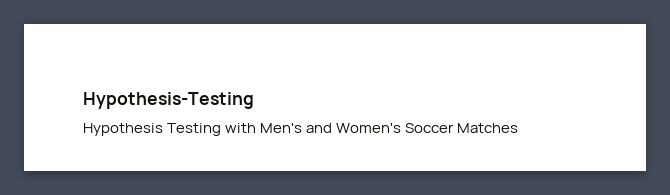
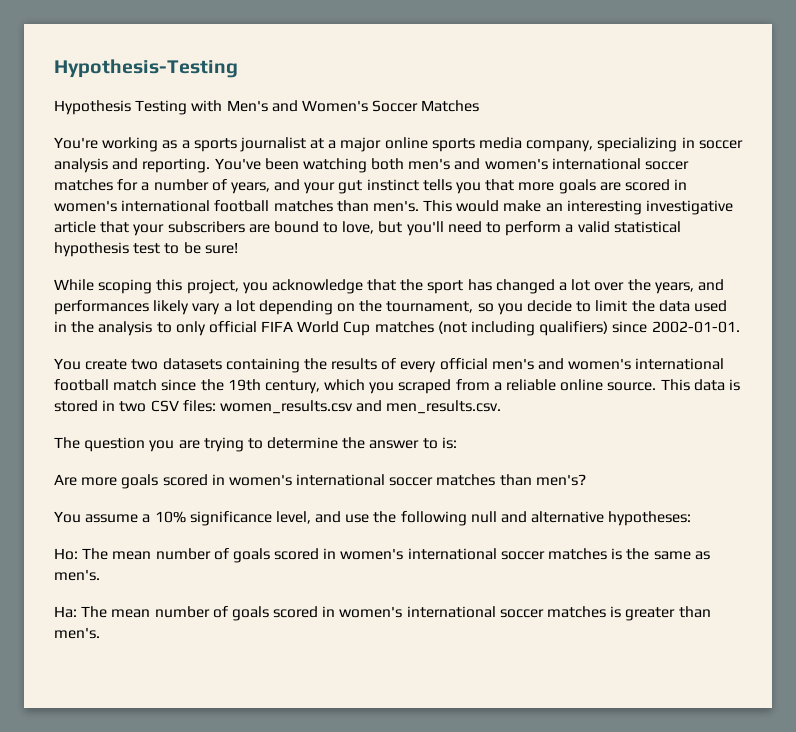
+ You're working as a sports journalist at a major online sports media company, specializing in soccer analysis and reporting. You've been watching both men's and women's international soccer matches for a number of years, and your gut instinct tells you that more goals are scored in women's international football matches than men's. This would make an interesting investigative article that your subscribers are bound to love, but you'll need to perform a valid statistical hypothesis test to be sure!
+ While scoping this project, you acknowledge that the sport has changed a lot over the years, and performances likely vary a lot depending on the tournament, so you decide to limit the data used in the analysis to only official FIFA World Cup matches (not including qualifiers) since 2002-01-01.
+ You create two datasets containing the results of every official men's and women's international football match since the 19th century, which you scraped from a reliable online source. This data is stored in two CSV files: women_results.csv and men_results.csv.
+ The question you are trying to determine the answer to is:
+ Are more goals scored in women's international soccer matches than men's?
+ You assume a 10% significance level, and use the following null and alternative hypotheses:
+ Ho: The mean number of goals scored in women's international soccer matches is the same as men's.
+ Ha: The mean number of goals scored in women's international soccer matches is greater than men's.

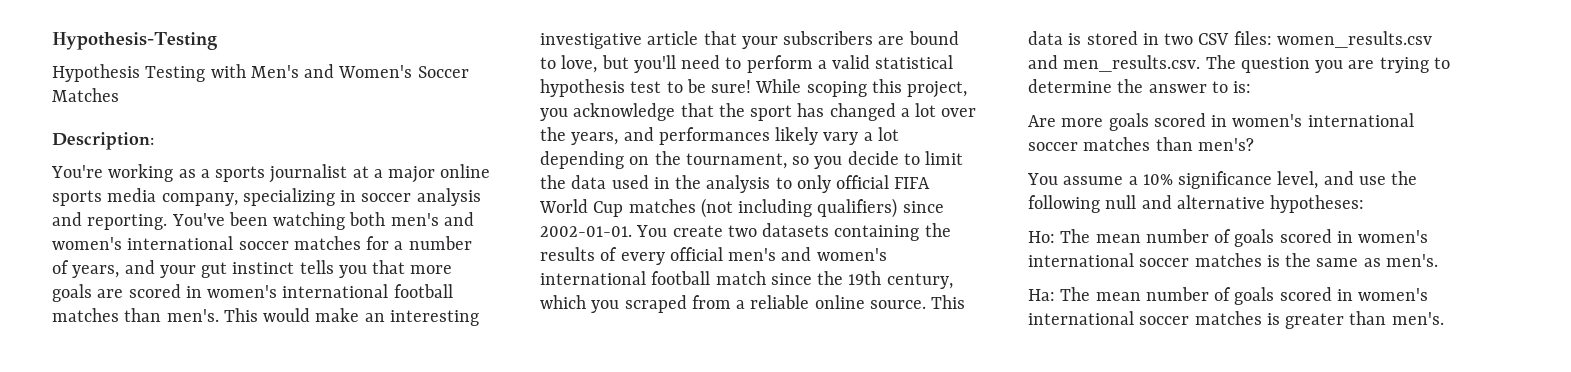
+ Description:
- This would make an interesting investigative article that your subscribers are bound to love, but you'll need to perform a valid statistical hypothesis test to be sure!
- While scoping this project, you acknowledge that the sport has changed a lot over the years, and performances likely vary a lot depending on the tournament, so you decide to limit the data used in the analysis to only official FIFA World Cup matches (not including qualifiers) since 2002-01-01.
- You create two datasets containing the results of every official men's and women's international football match since the 19th century, which you scraped from a reliable online source.
+ This would make an interesting investigative article that your subscribers are bound to love, but you'll need to perform a valid statistical hypothesis test to be sure! While scoping this project, you acknowledge that the sport has changed a lot over the years, and performances likely vary a lot depending on the tournament, so you decide to limit the data used in the analysis to only official FIFA World Cup matches (not including qualifiers) since 2002-01-01. You create two datasets containing the results of every official men's and women's international football match since the 19th century, which you scraped from a reliable online source.
- This data is stored in two CSV files: women_results.csv and men_results.csv.
- The question you are trying to determine the answer to is:
+ This data is stored in two CSV files: women_results.csv and men_results.csv. The question you are trying to determine the answer to is:

